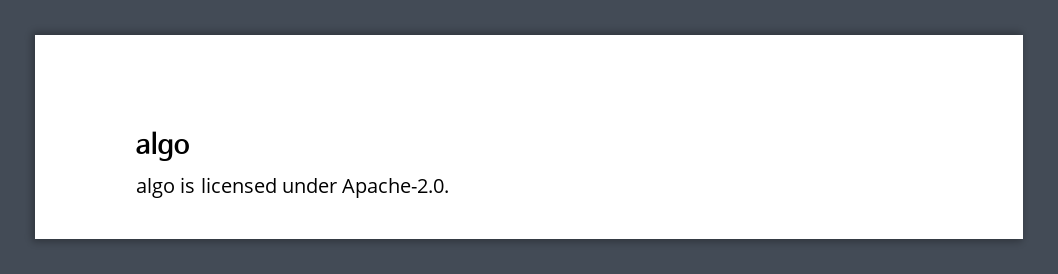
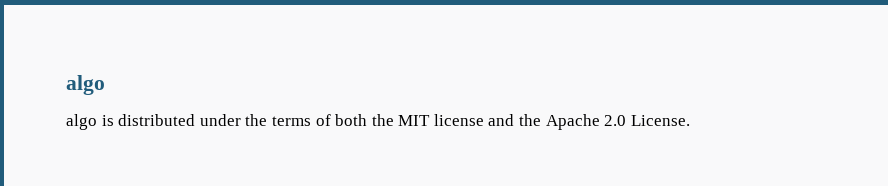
- algo is licensed under Apache-2.0.
+ algo is distributed under the terms of both the MIT license and the Apache 2.0 License.

